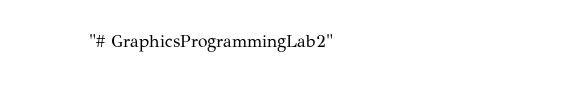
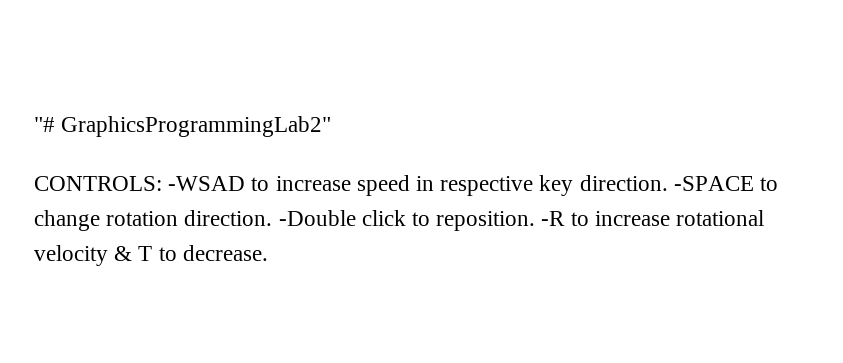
+ CONTROLS: -WSAD to increase speed in respective key direction. -SPACE to change rotation direction. -Double click to reposition. -R to increase rotational velocity & T to decrease.

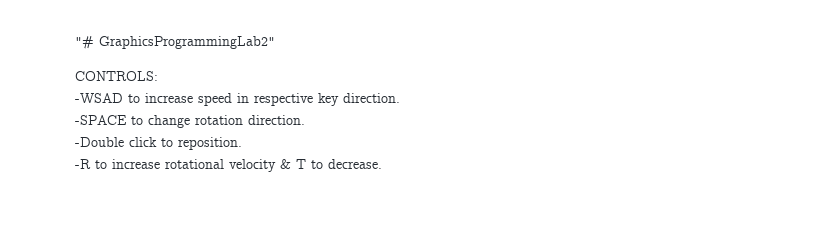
- CONTROLS: -WSAD to increase speed in respective key direction. -SPACE to change rotation direction. -Double click to reposition. -R to increase rotational velocity & T to decrease.
+ CONTROLS:
+ -WSAD to increase speed in respective key direction.
+ -SPACE to change rotation direction.
+ -Double click to reposition.
+ -R to increase rotational velocity & T to decrease.

